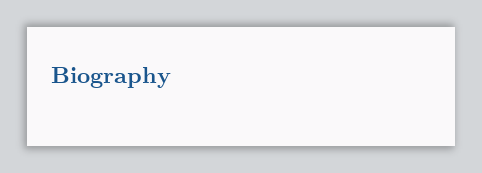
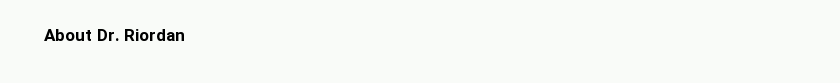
- Biography
+ About Dr. Riordan

